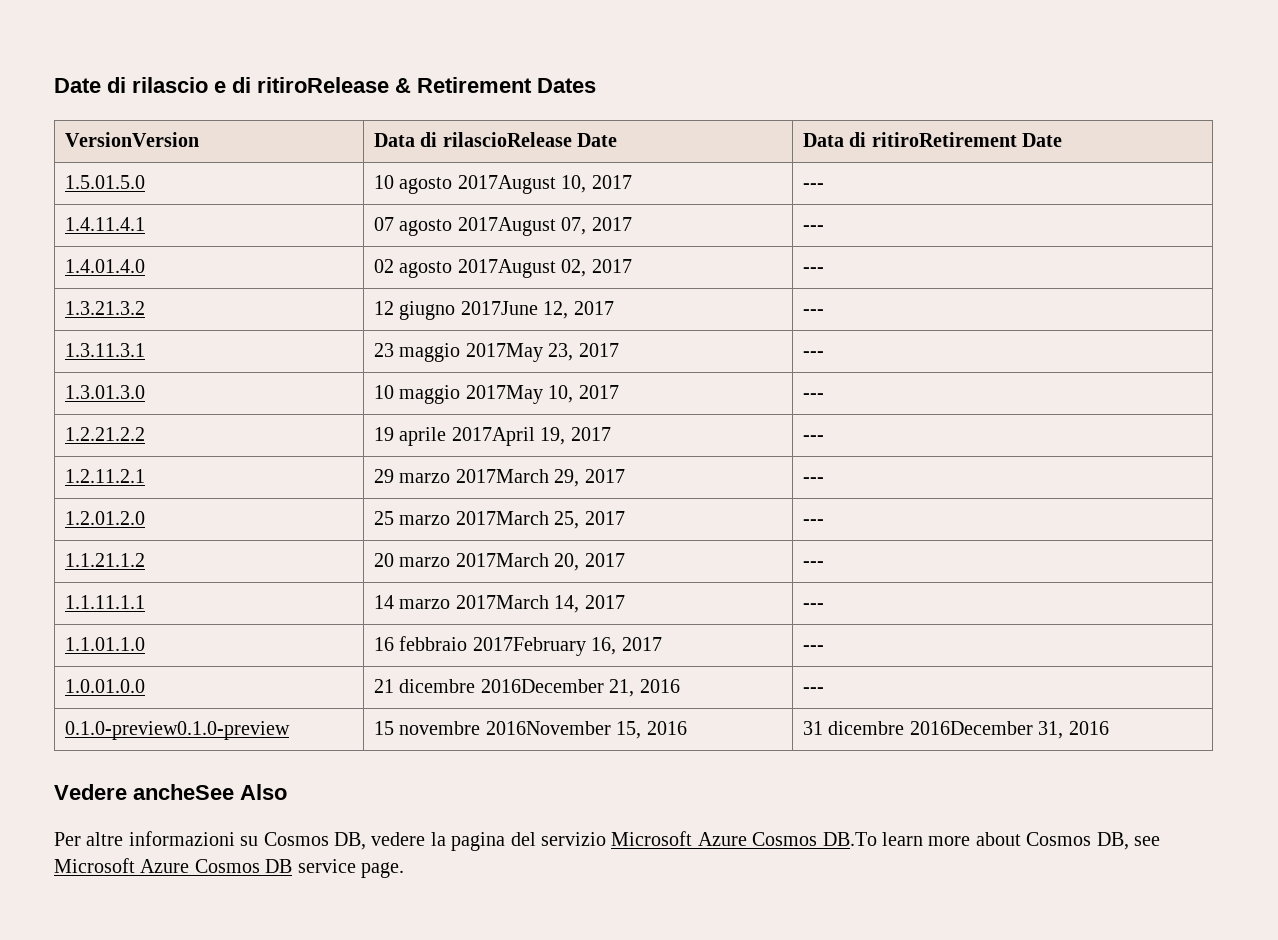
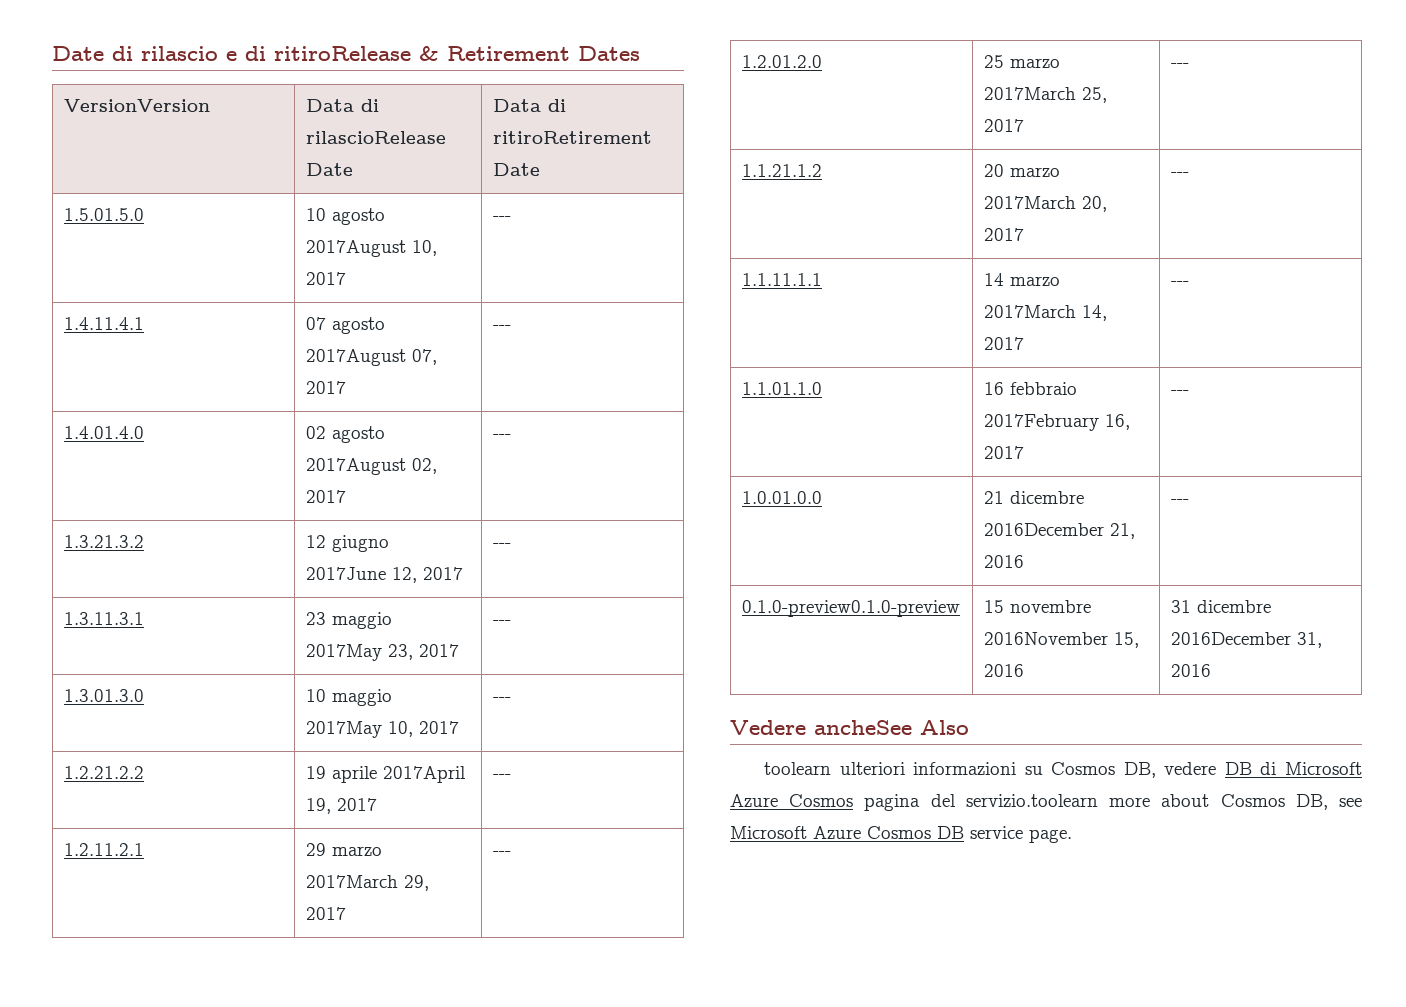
- Per altre informazioni su Cosmos DB, vedere la pagina del servizio Microsoft Azure Cosmos DB.To learn more about Cosmos DB, see Microsoft Azure Cosmos DB service page.
+ toolearn ulteriori informazioni su Cosmos DB, vedere DB di Microsoft Azure Cosmos pagina del servizio.toolearn more about Cosmos DB, see Microsoft Azure Cosmos DB service page.

